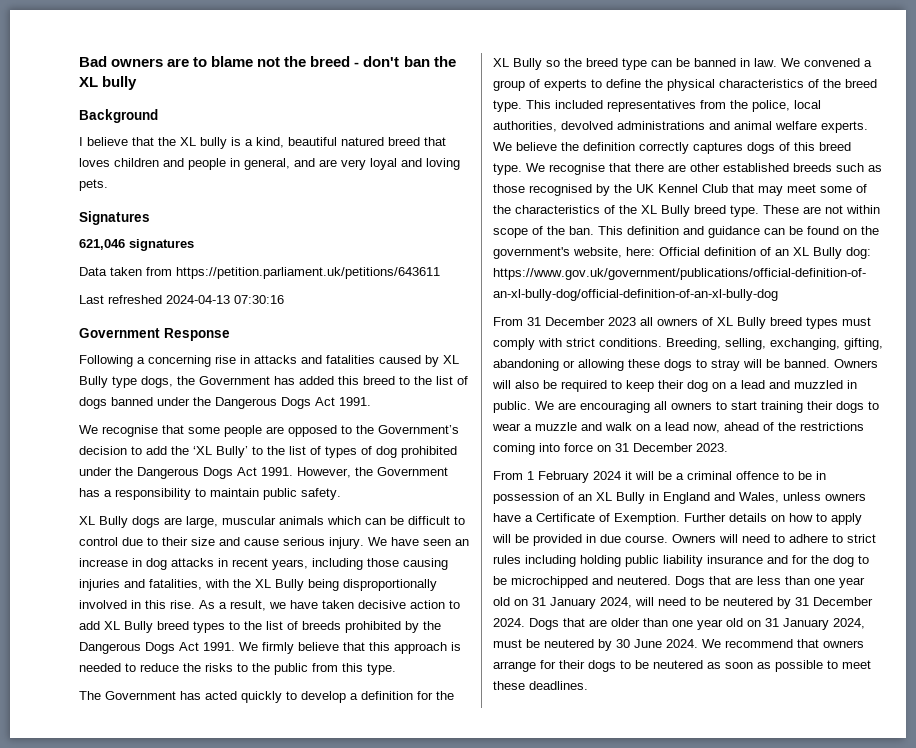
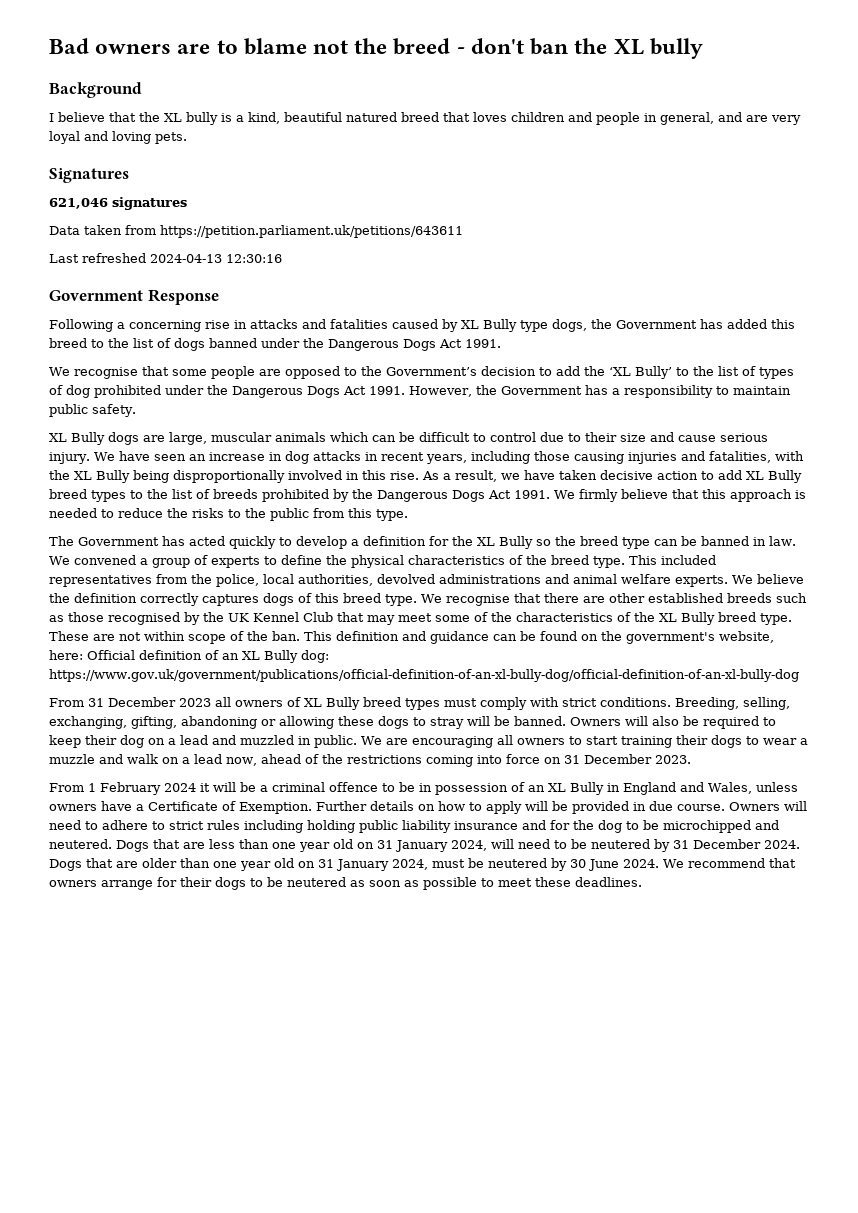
- Last refreshed 2024-04-13 07:30:16
+ Last refreshed 2024-04-13 12:30:16

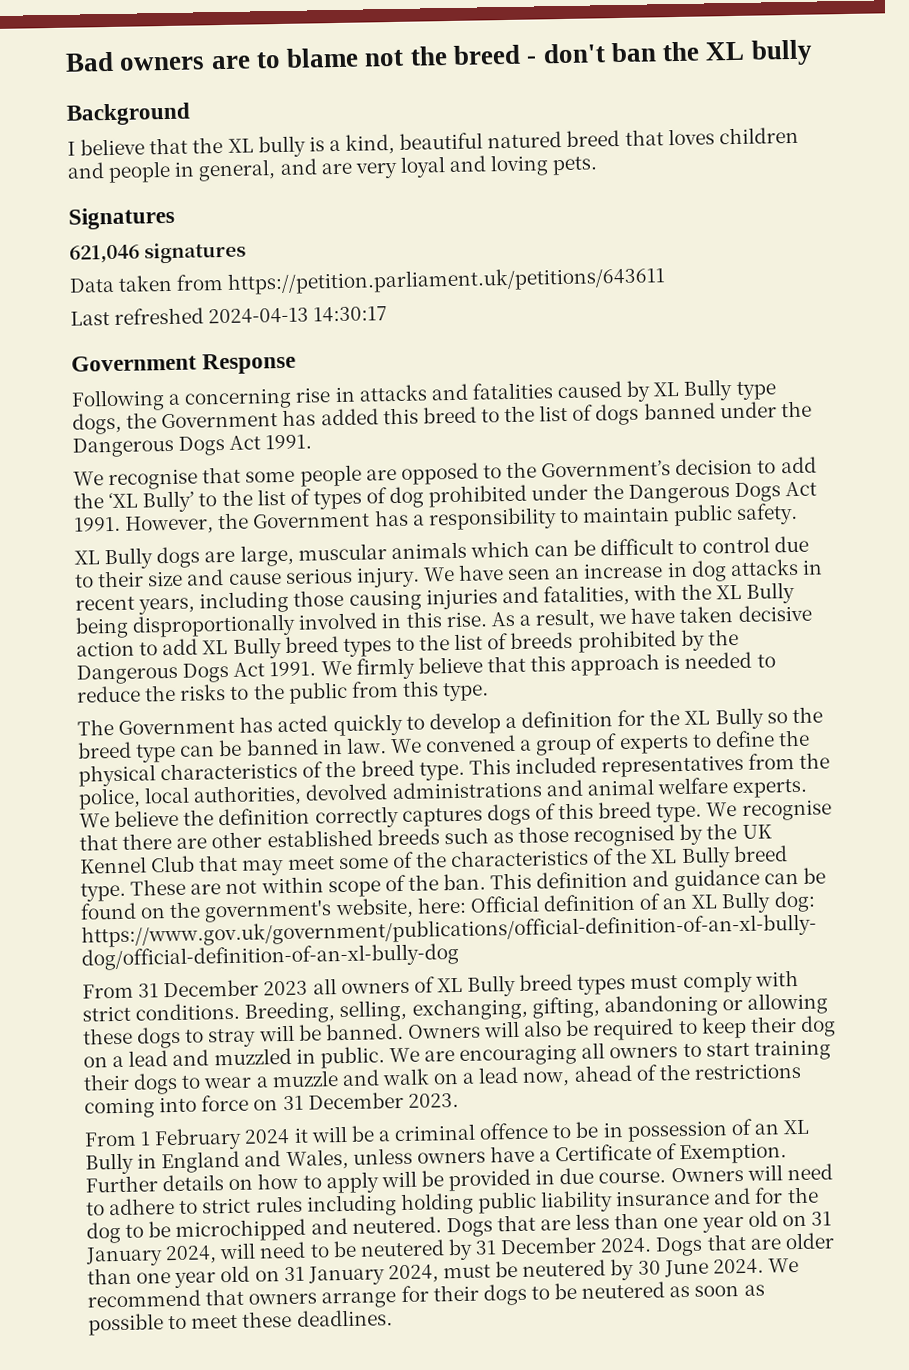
- Last refreshed 2024-04-13 12:30:16
+ Last refreshed 2024-04-13 14:30:17

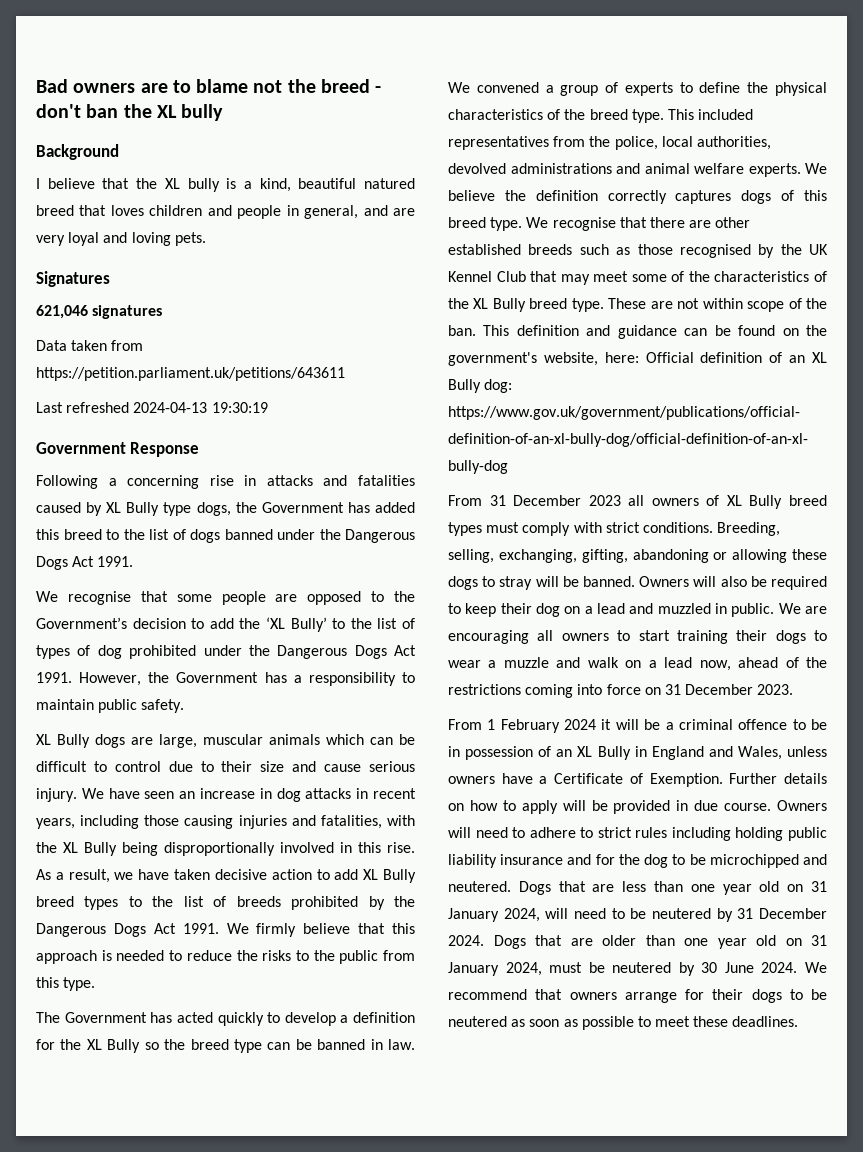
- Last refreshed 2024-04-13 14:30:17
+ Last refreshed 2024-04-13 19:30:19

